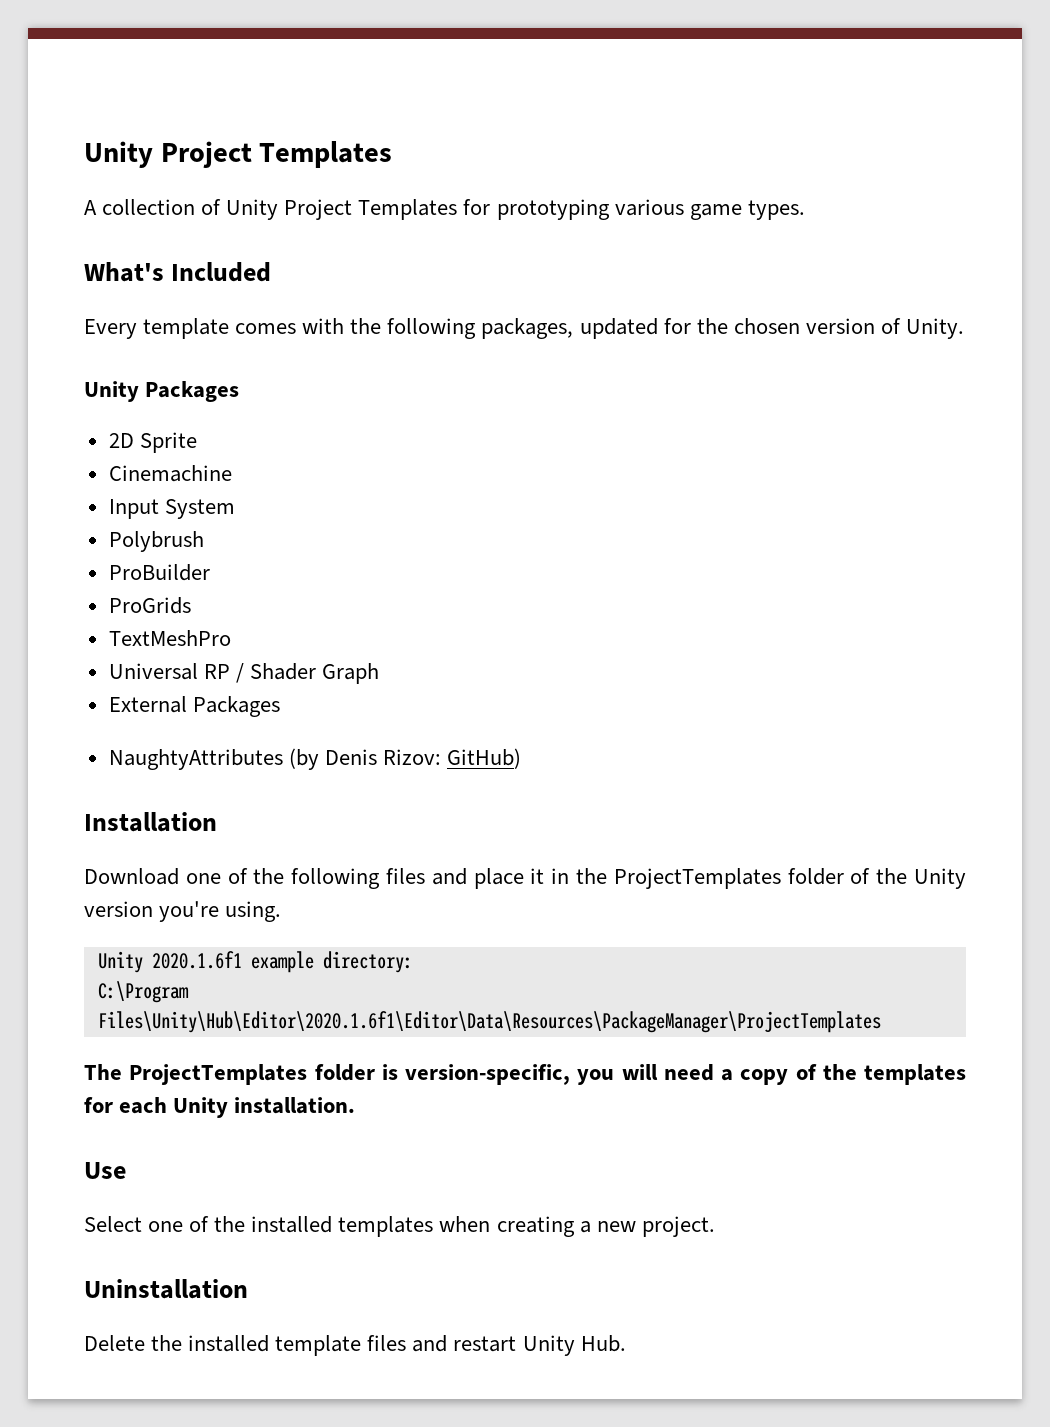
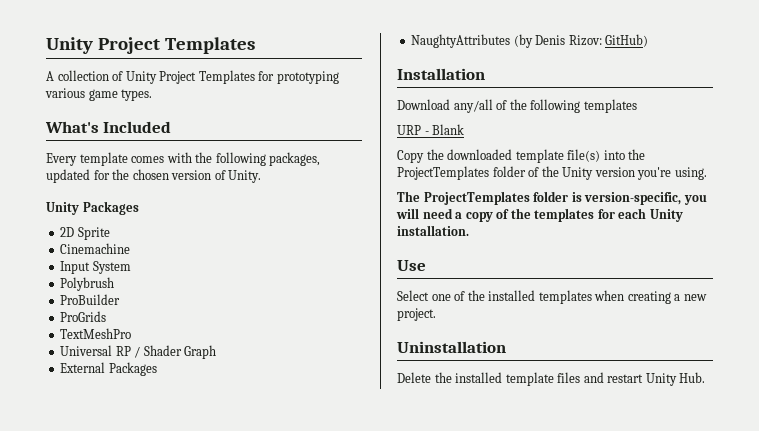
- Download one of the following files and place it in the ProjectTemplates folder of the Unity version you're using.
+ Download any/all of the following templates
+ URP - Blank
+ Copy the downloaded template file(s) into the ProjectTemplates folder of the Unity version you're using.
- Unity 2020.1.6f1 example directory:
- C:\Program Files\Unity\Hub\Editor\2020.1.6f1\Editor\Data\Resources\PackageManager\ProjectTemplates

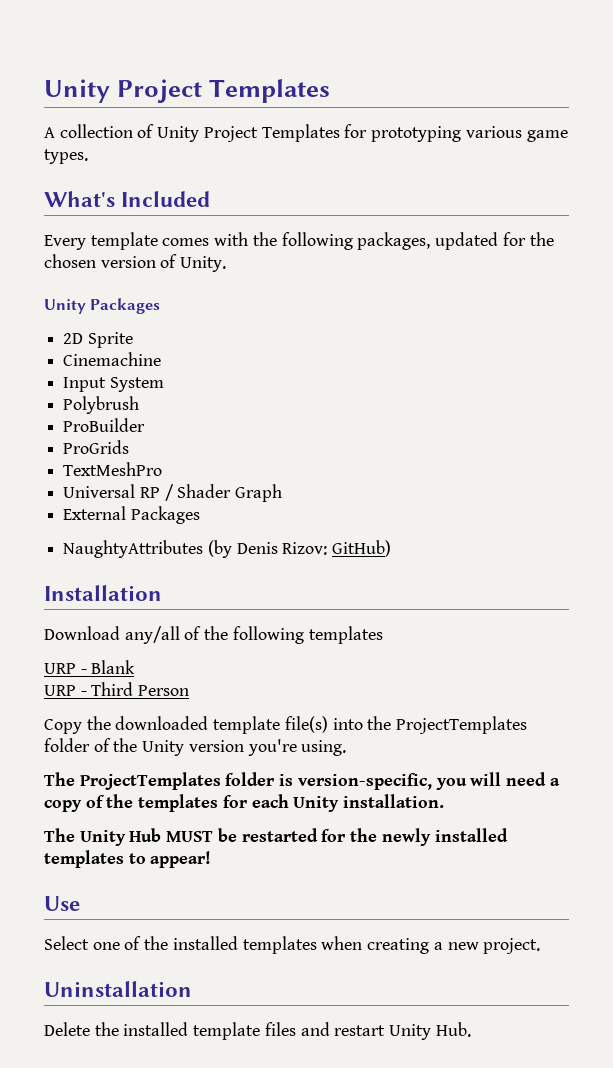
+ URP - Third Person
+ The Unity Hub MUST be restarted for the newly installed templates to appear!

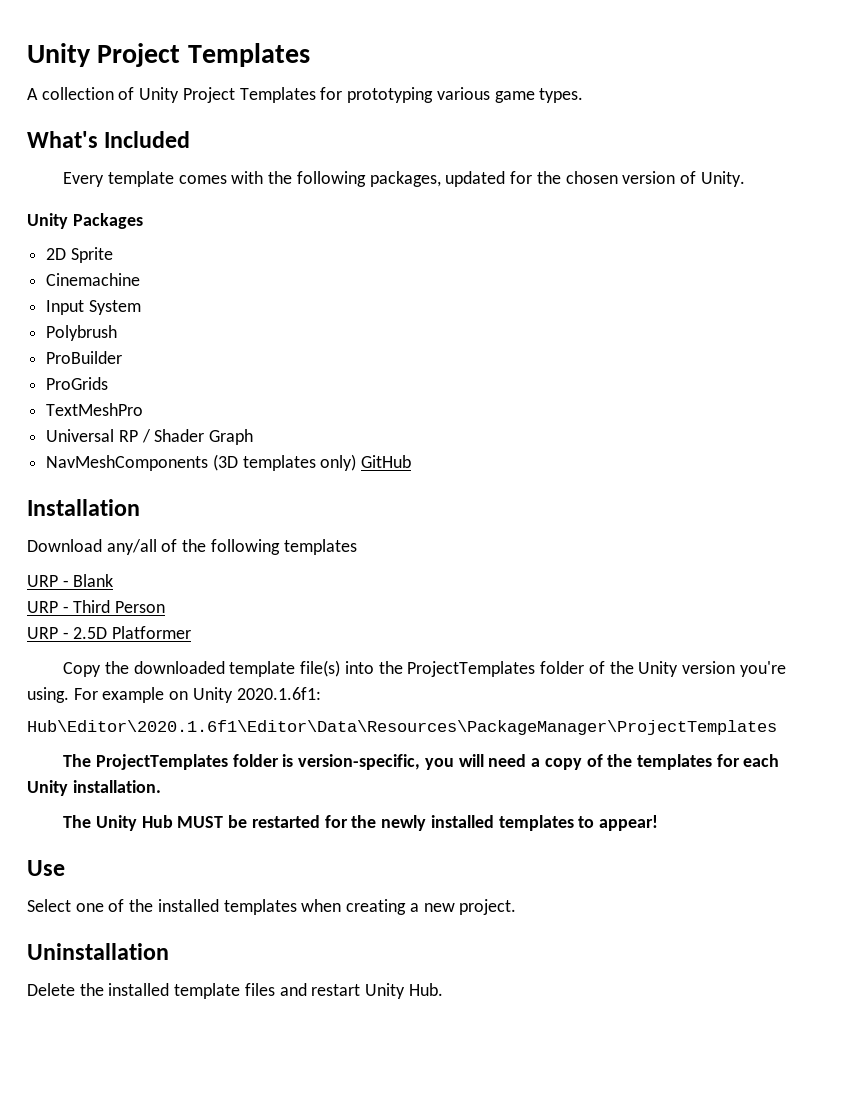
- External Packages
- NaughtyAttributes (by Denis Rizov: GitHub)
+ NavMeshComponents (3D templates only) GitHub
+ URP - 2.5D Platformer
+ For example on Unity 2020.1.6f1:
+ Hub\Editor\2020.1.6f1\Editor\Data\Resources\PackageManager\ProjectTemplates

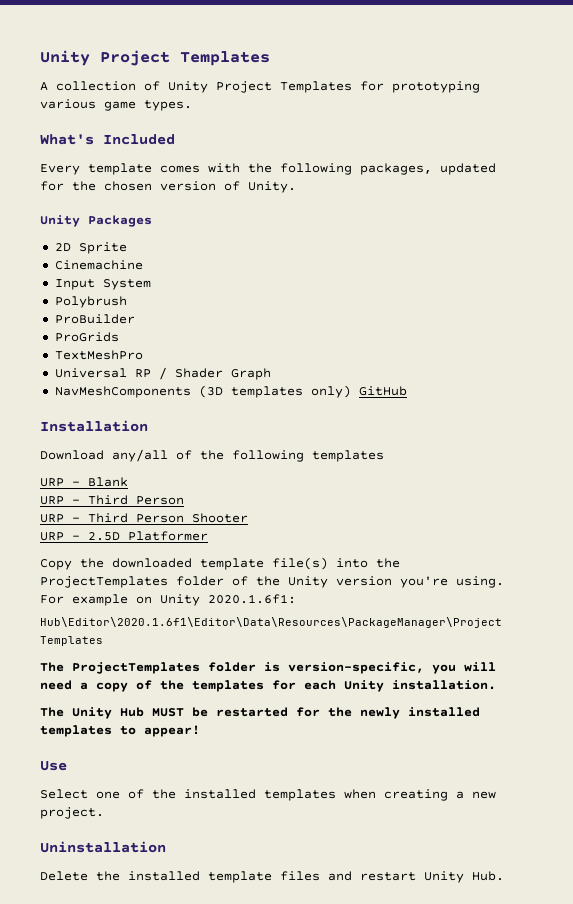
+ URP - Third Person Shooter

